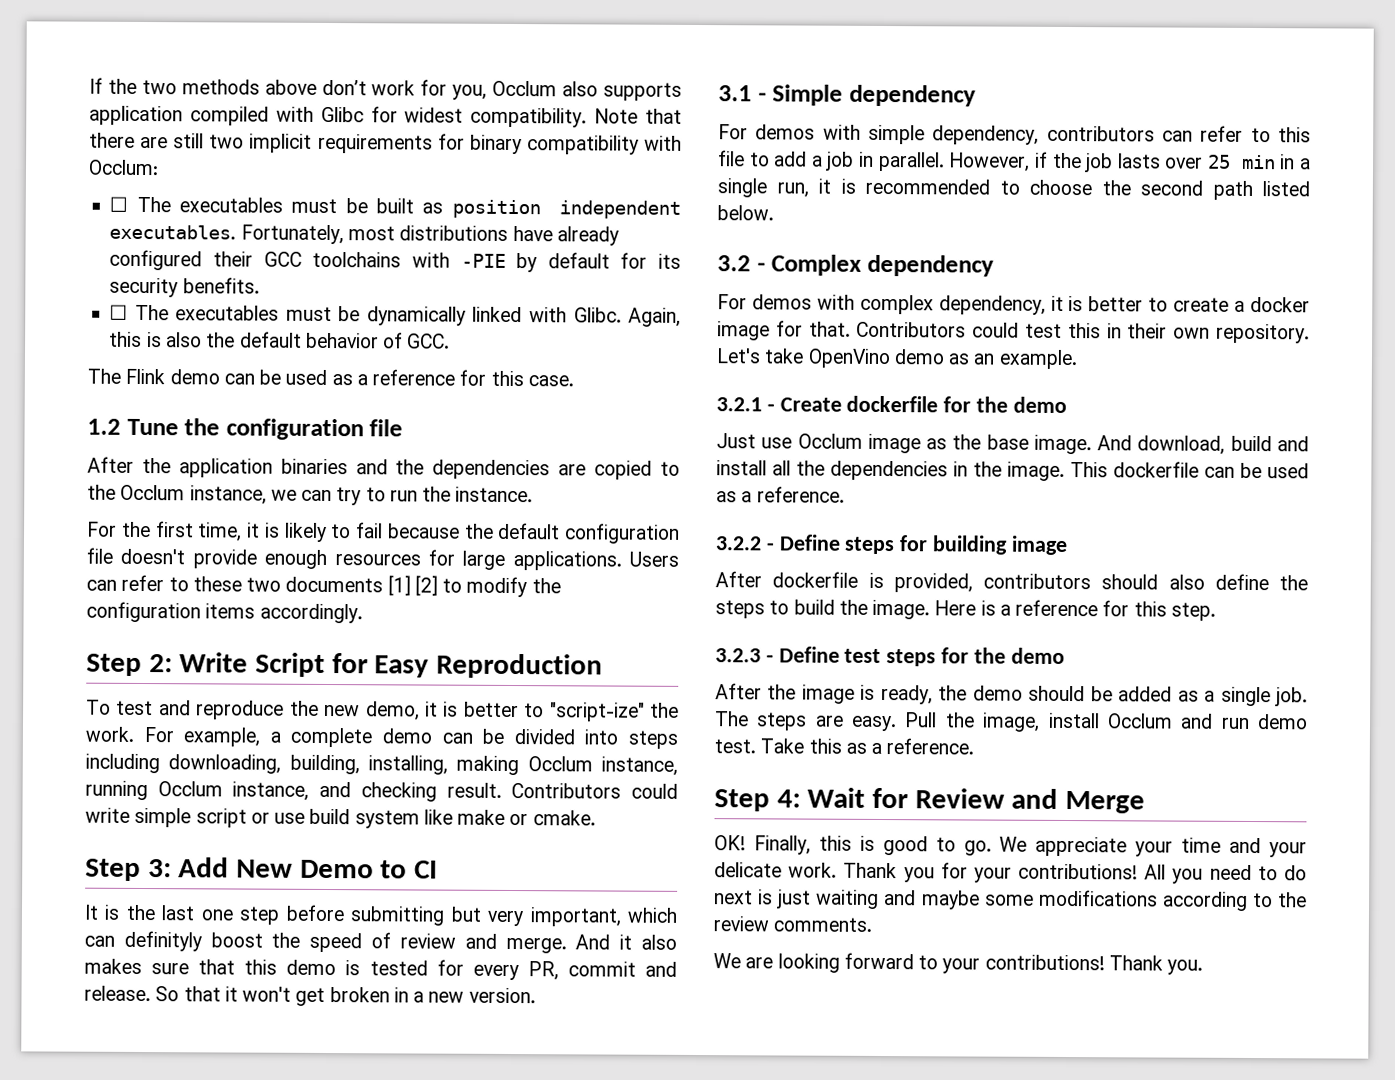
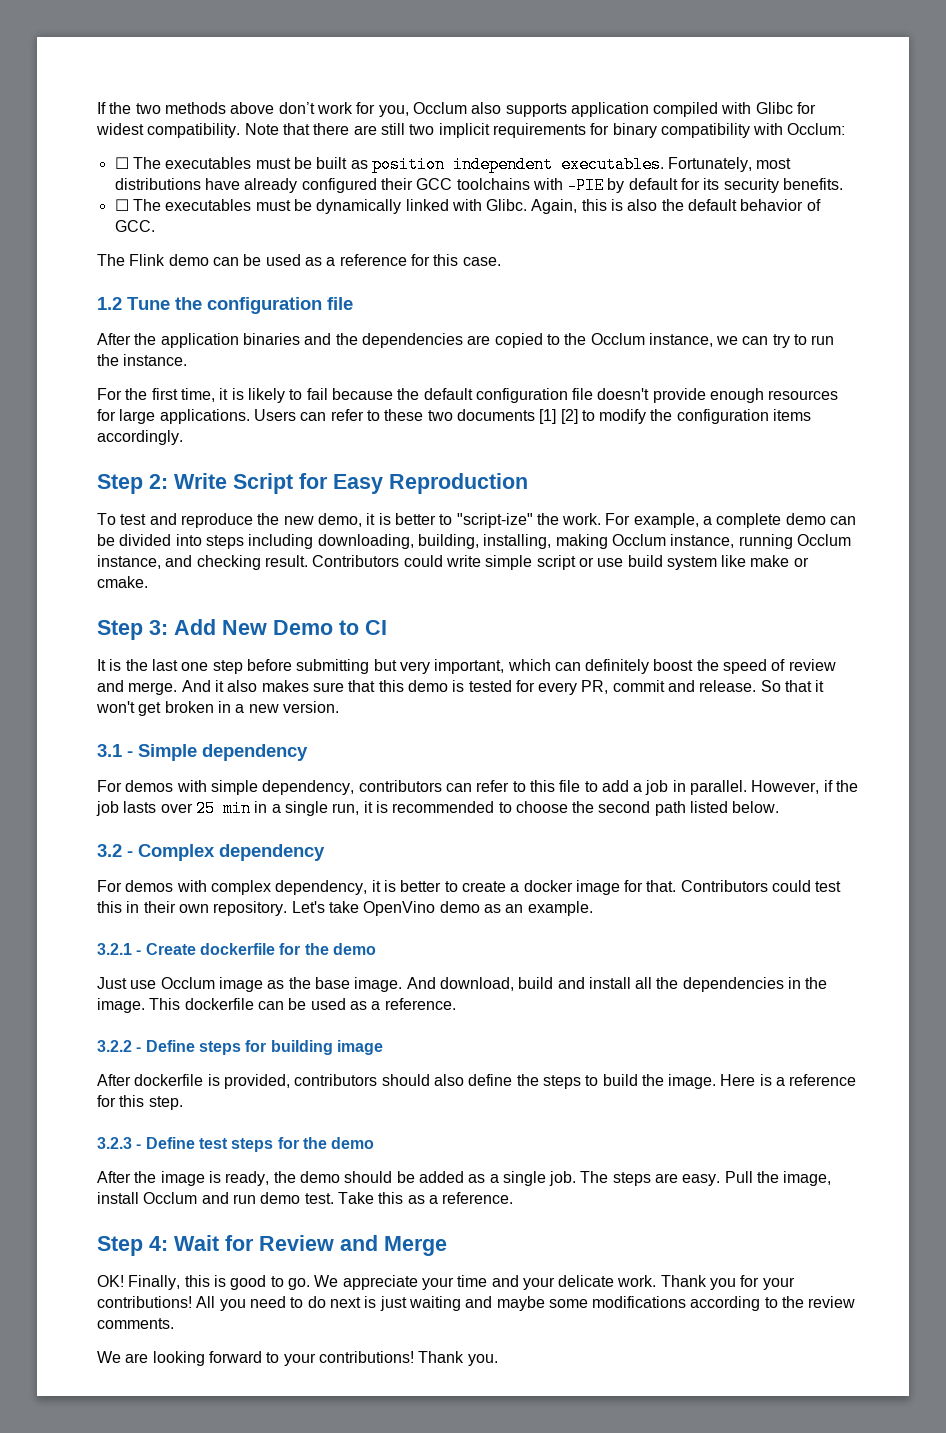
- It is the last one step before submitting but very important, which can definityly boost the speed of review and merge.
+ It is the last one step before submitting but very important, which can definitely boost the speed of review and merge.

